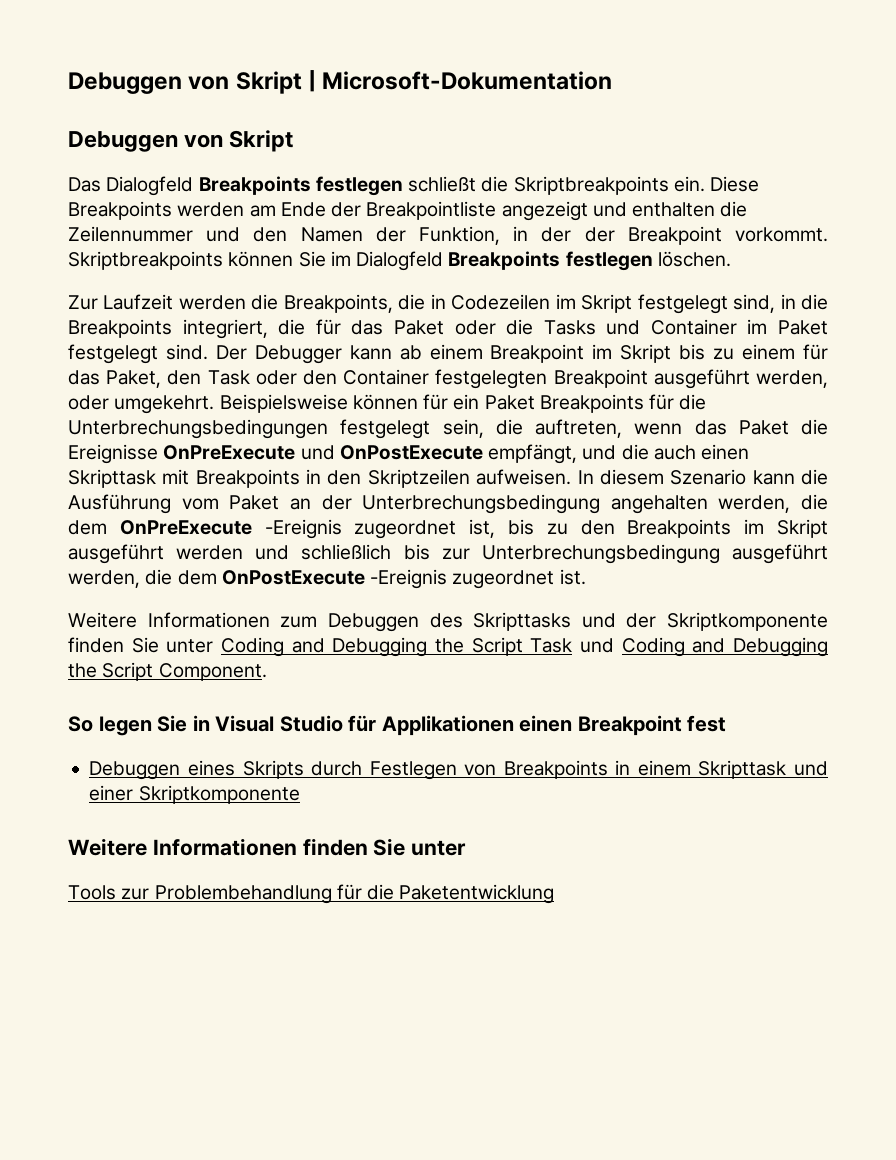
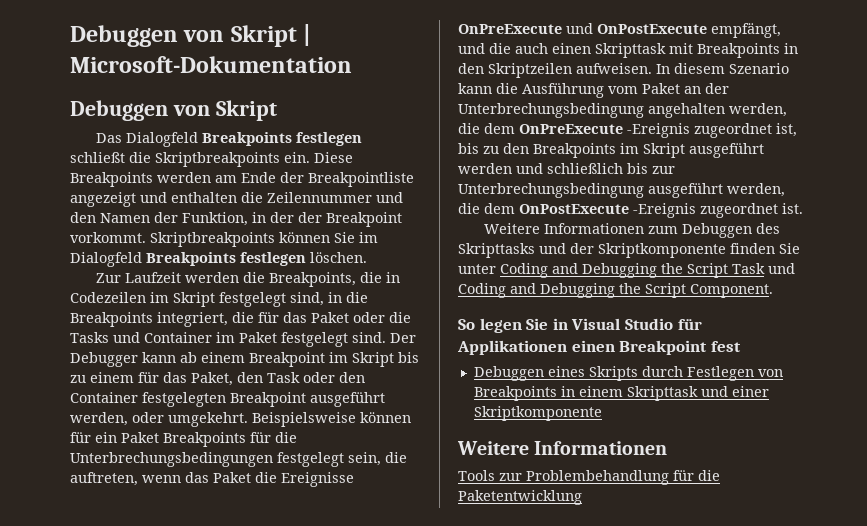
  Debuggen eines Skripts durch Festlegen von Breakpoints in einem Skripttask und einer Skriptkomponente
- Weitere Informationen finden Sie unter
+ Weitere Informationen

